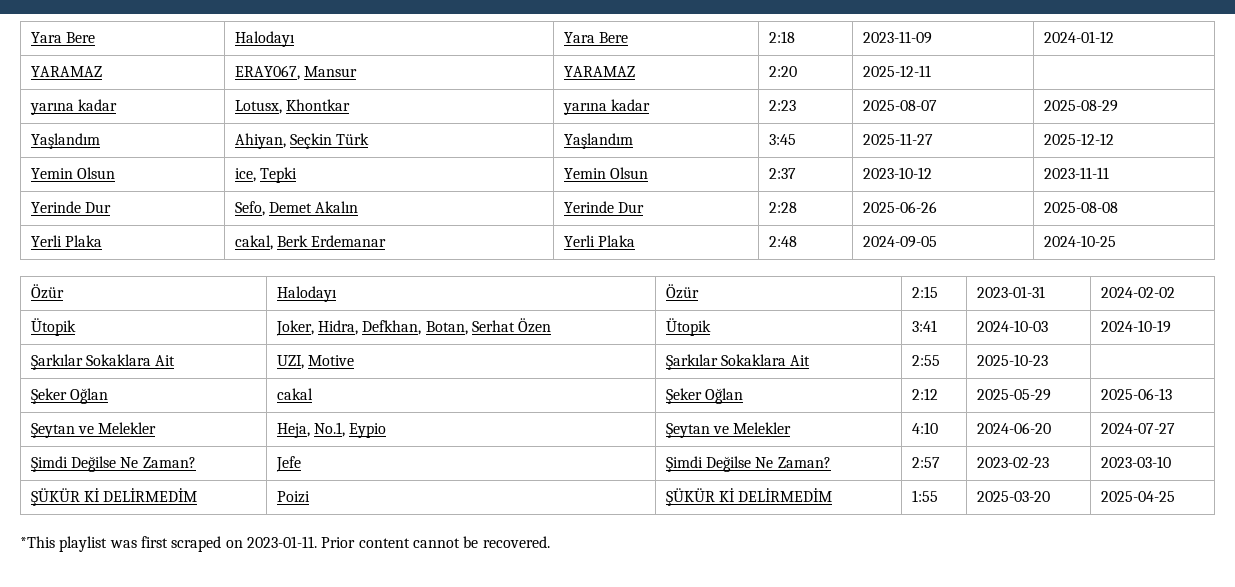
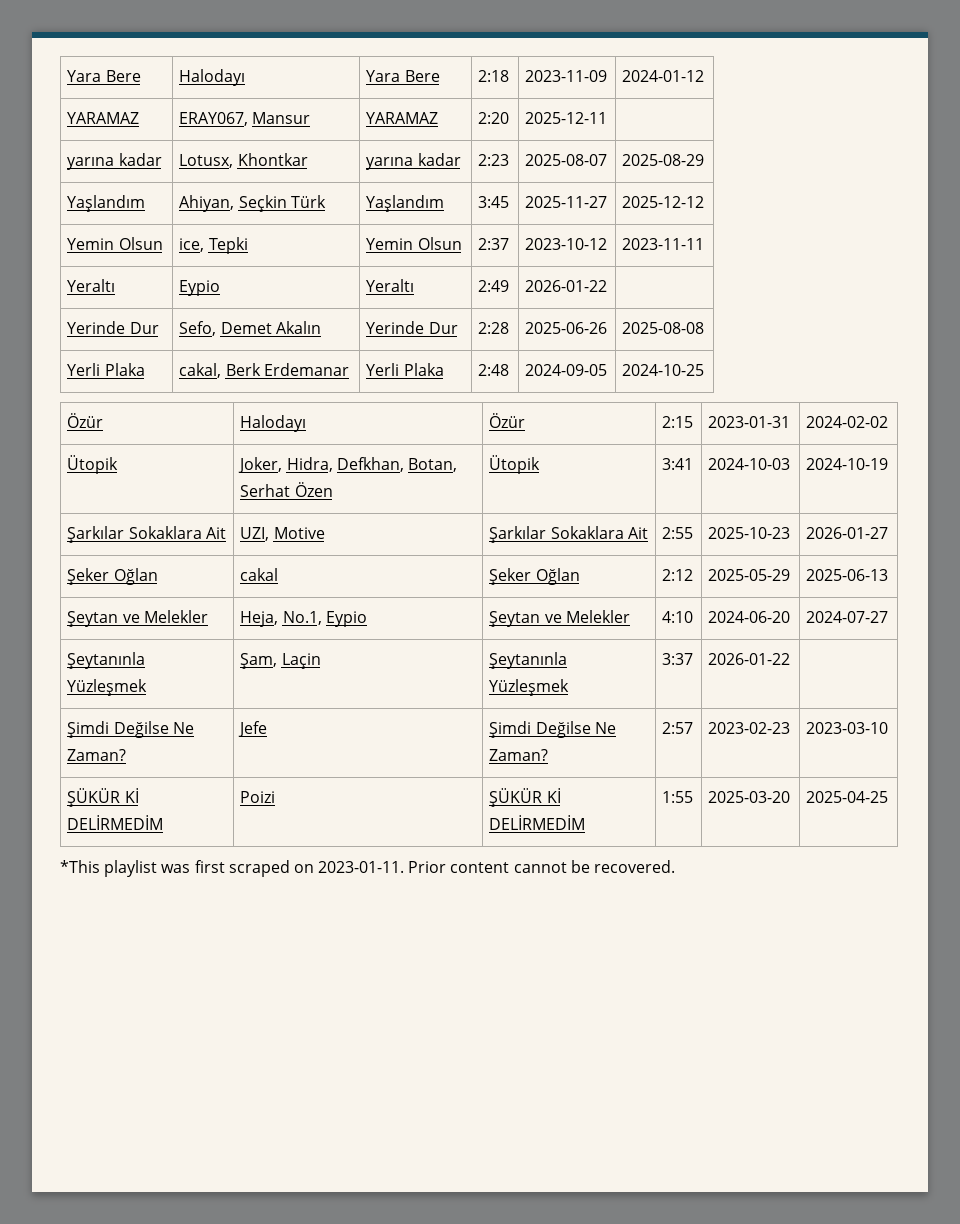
+ Yeraltı | Eypio | Yeraltı | 2:49 | 2026-01-22 |
- Şarkılar Sokaklara Ait | UZI, Motive | Şarkılar Sokaklara Ait | 2:55 | 2025-10-23 |
+ Şarkılar Sokaklara Ait | UZI, Motive | Şarkılar Sokaklara Ait | 2:55 | 2025-10-23 | 2026-01-27
+ Şeytanınla Yüzleşmek | Şam, Laçin | Şeytanınla Yüzleşmek | 3:37 | 2026-01-22 |

